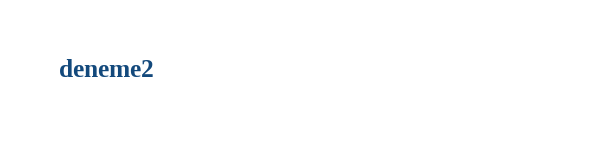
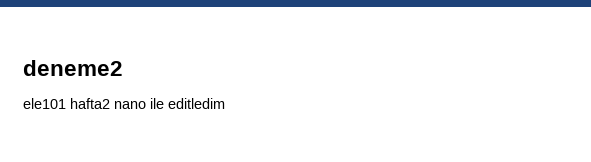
+ ele101 hafta2 nano ile editledim

